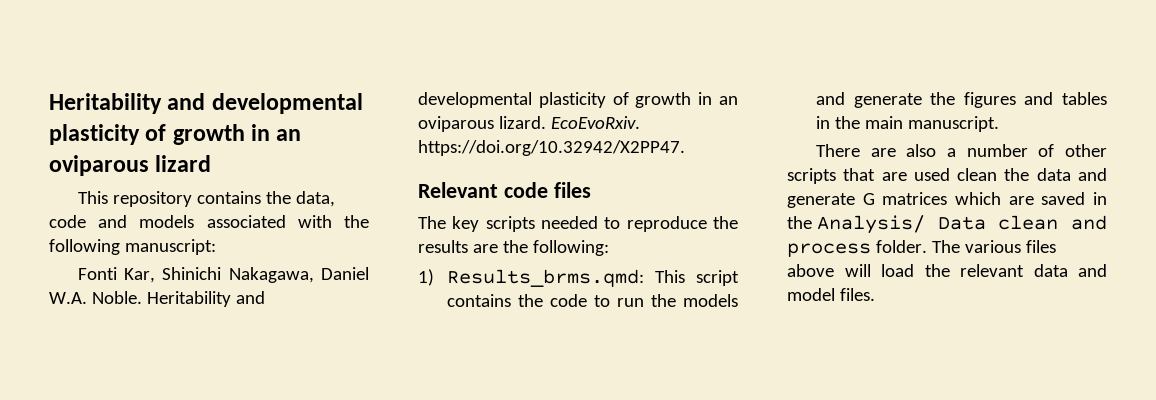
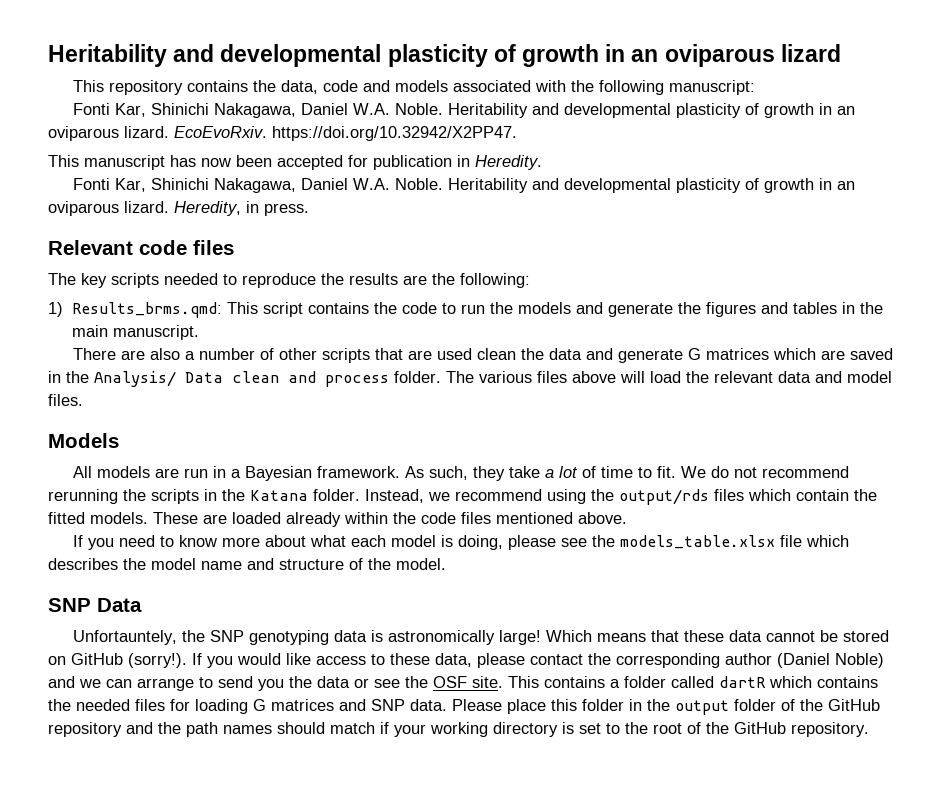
+ This manuscript has now been accepted for publication in Heredity.
+ Fonti Kar, Shinichi Nakagawa, Daniel W.A. Noble. Heritability and developmental plasticity of growth in an oviparous lizard. Heredity, in press.
+ Models
+ All models are run in a Bayesian framework. As such, they take a lot of time to fit. We do not recommend rerunning the scripts in the Katana folder. Instead, we recommend using the output/rds files which contain the fitted models. These are loaded already within the code files mentioned above.
+ If you need to know more about what each model is doing, please see the models_table.xlsx file which describes the model name and structure of the model.
+ SNP Data
+ Unfortauntely, the SNP genotyping data is astronomically large! Which means that these data cannot be stored on GitHub (sorry!). If you would like access to these data, please contact the corresponding author (Daniel Noble) and we can arrange to send you the data or see the OSF site. This contains a folder called dartR which contains the needed files for loading G matrices and SNP data. Please place this folder in the output folder of the GitHub repository and the path names should match if your working directory is set to the root of the GitHub repository.

